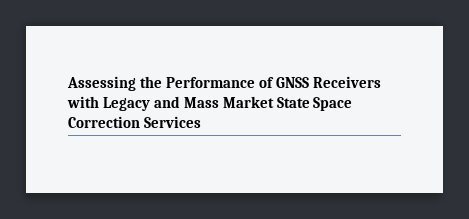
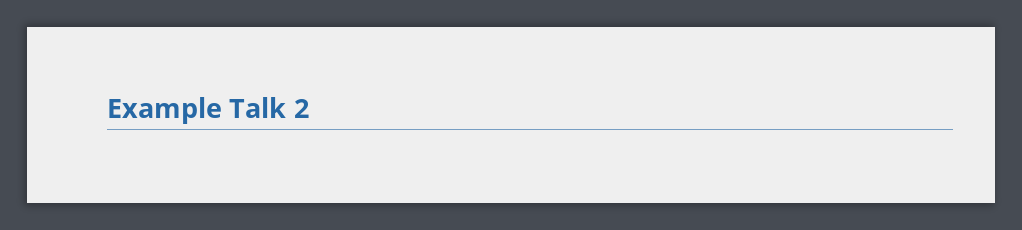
- Assessing the Performance of GNSS Receivers with Legacy and Mass Market State Space Correction Services
+ Example Talk 2

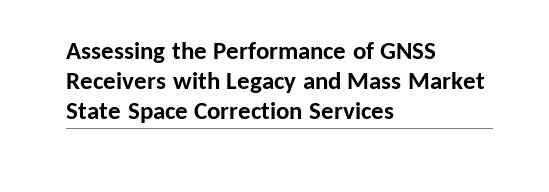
- Example Talk 2
+ Assessing the Performance of GNSS Receivers with Legacy and Mass Market State Space Correction Services

